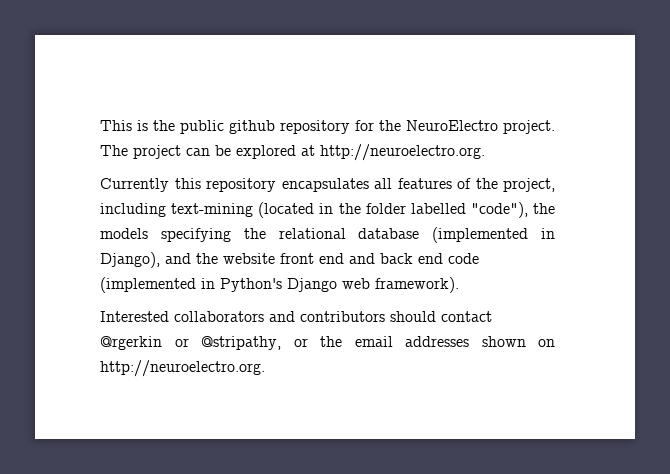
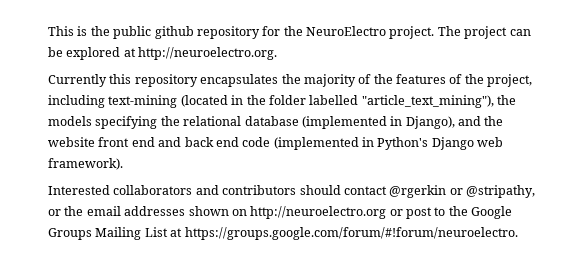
- Currently this repository encapsulates all features of the project, including text-mining (located in the folder labelled "code"), the models specifying the relational database (implemented in Django), and the website front end and back end code (implemented in Python's Django web framework).
+ Currently this repository encapsulates the majority of the features of the project, including text-mining (located in the folder labelled "article_text_mining"), the models specifying the relational database (implemented in Django), and the website front end and back end code (implemented in Python's Django web framework).
- Interested collaborators and contributors should contact @rgerkin or @stripathy, or the email addresses shown on http://neuroelectro.org.
+ Interested collaborators and contributors should contact @rgerkin or @stripathy, or the email addresses shown on http://neuroelectro.org or post to the Google Groups Mailing List at https://groups.google.com/forum/#!forum/neuroelectro.

